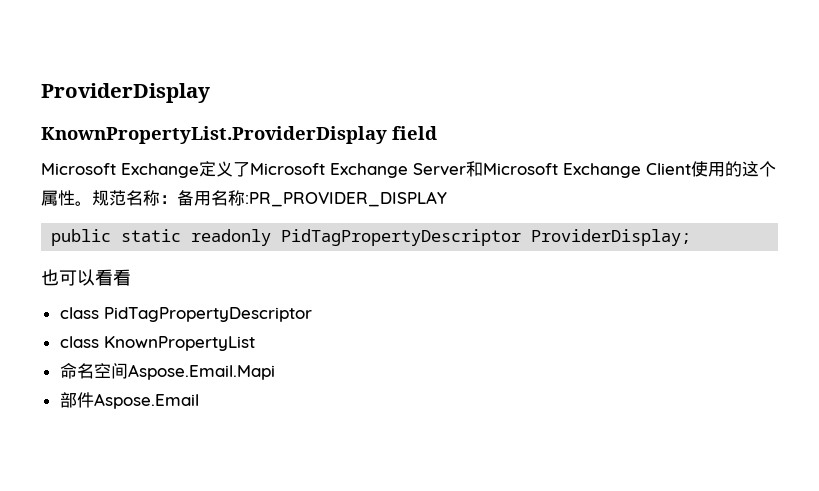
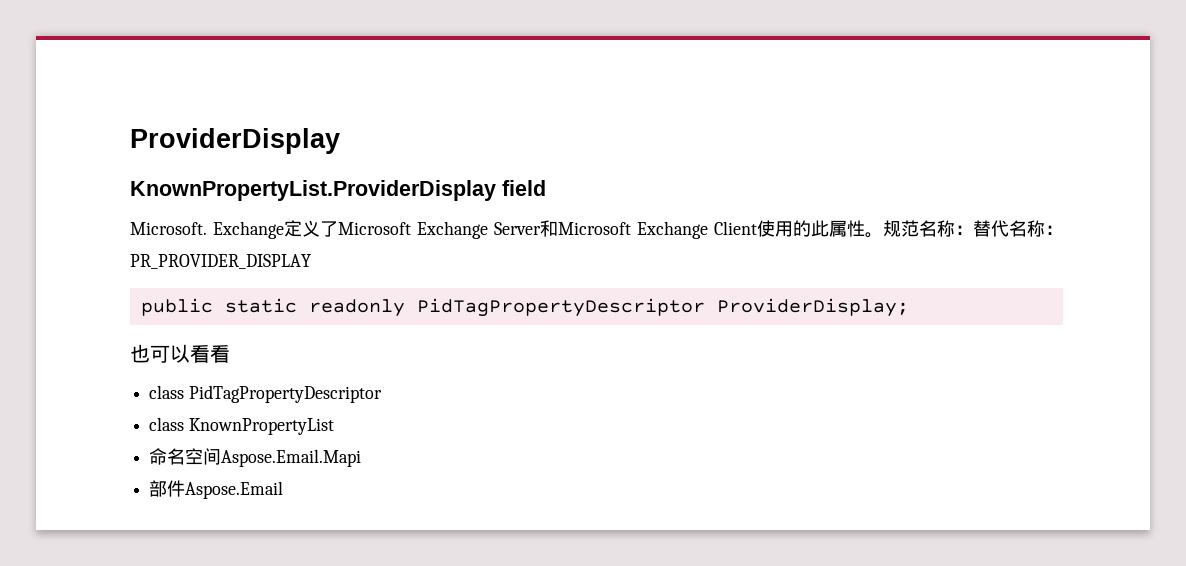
- Microsoft Exchange定义了Microsoft Exchange Server和Microsoft Exchange Client使用的这个属性。
+ Microsoft. Exchange定义了Microsoft Exchange Server和Microsoft Exchange Client使用的此属性。
- 规范名称：备用名称:PR_PROVIDER_DISPLAY
+ 规范名称：替代名称：PR_PROVIDER_DISPLAY

